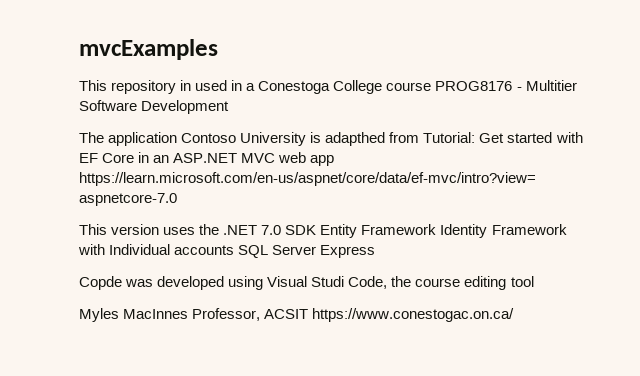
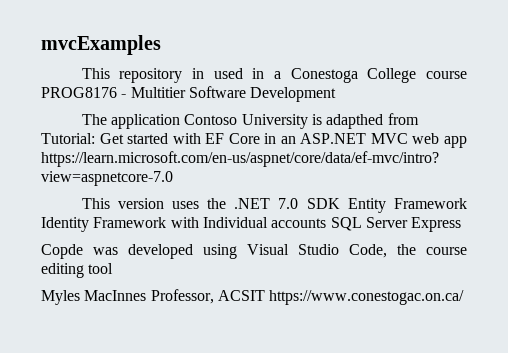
- Copde was developed using Visual Studi Code, the course editing tool
+ Copde was developed using Visual Studio Code, the course editing tool

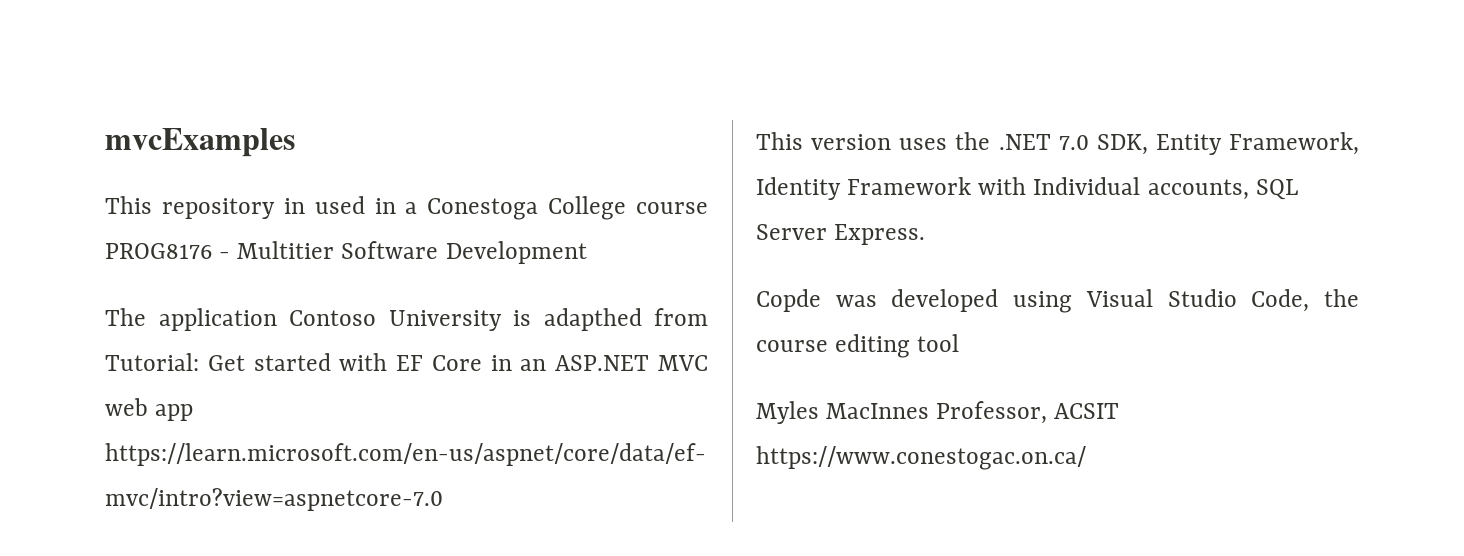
- This version uses the .NET 7.0 SDK Entity Framework Identity Framework with Individual accounts SQL Server Express
+ This version uses the .NET 7.0 SDK, Entity Framework, Identity Framework with Individual accounts, SQL Server Express.

